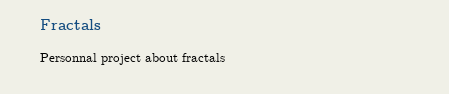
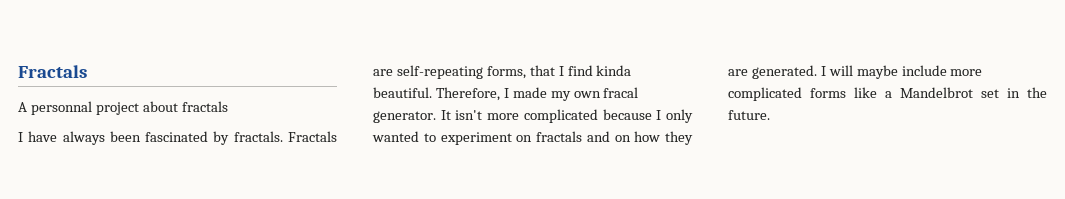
- Personnal project about fractals
+ A personnal project about fractals
+ I have always been fascinated by fractals. Fractals are self-repeating forms, that I find kinda beautiful. Therefore, I made my own fracal generator. It isn't more complicated because I only wanted to experiment on fractals and on how they are generated. I will maybe include more complicated forms like a Mandelbrot set in the future.

